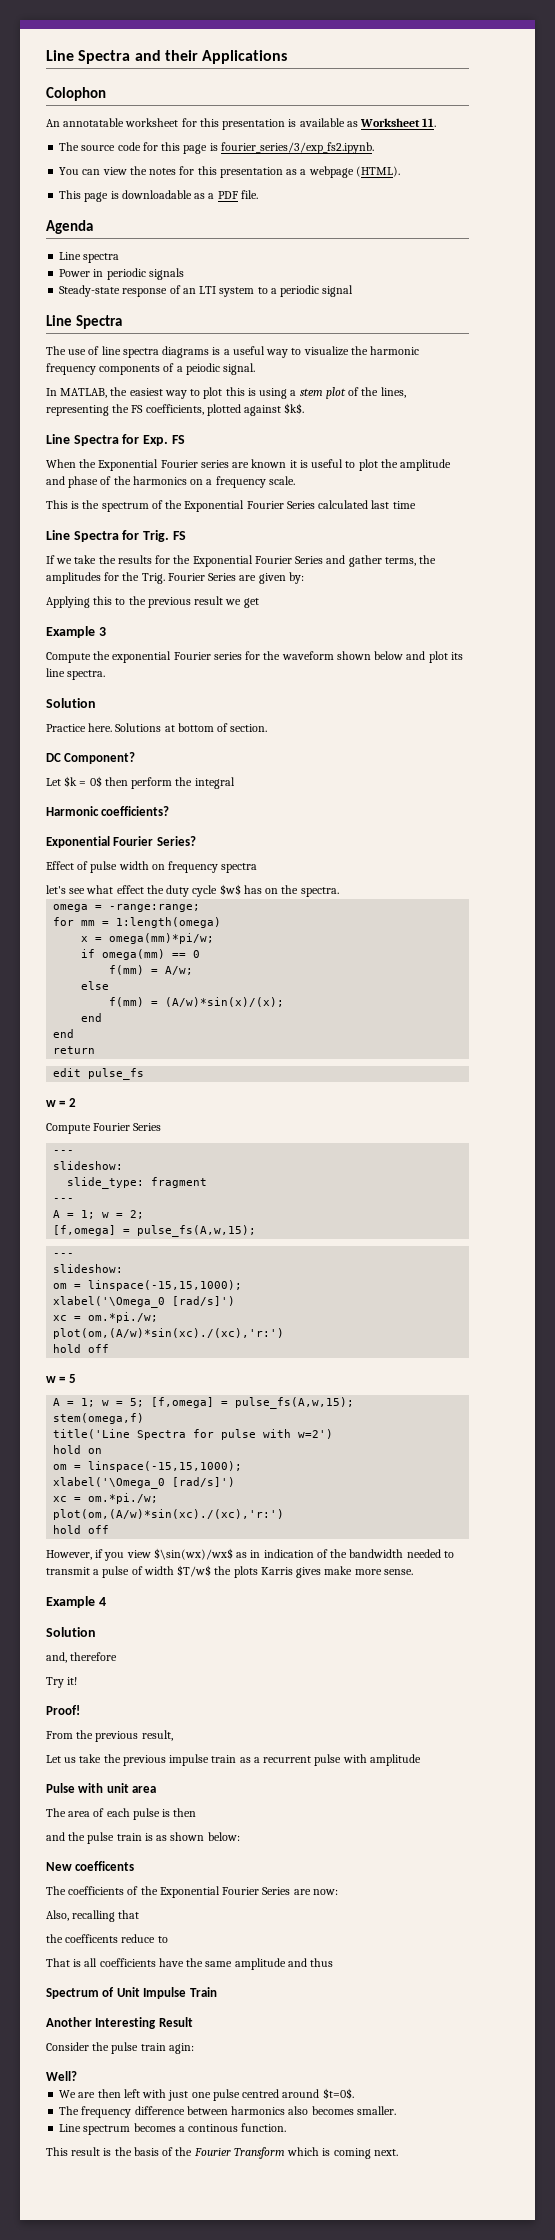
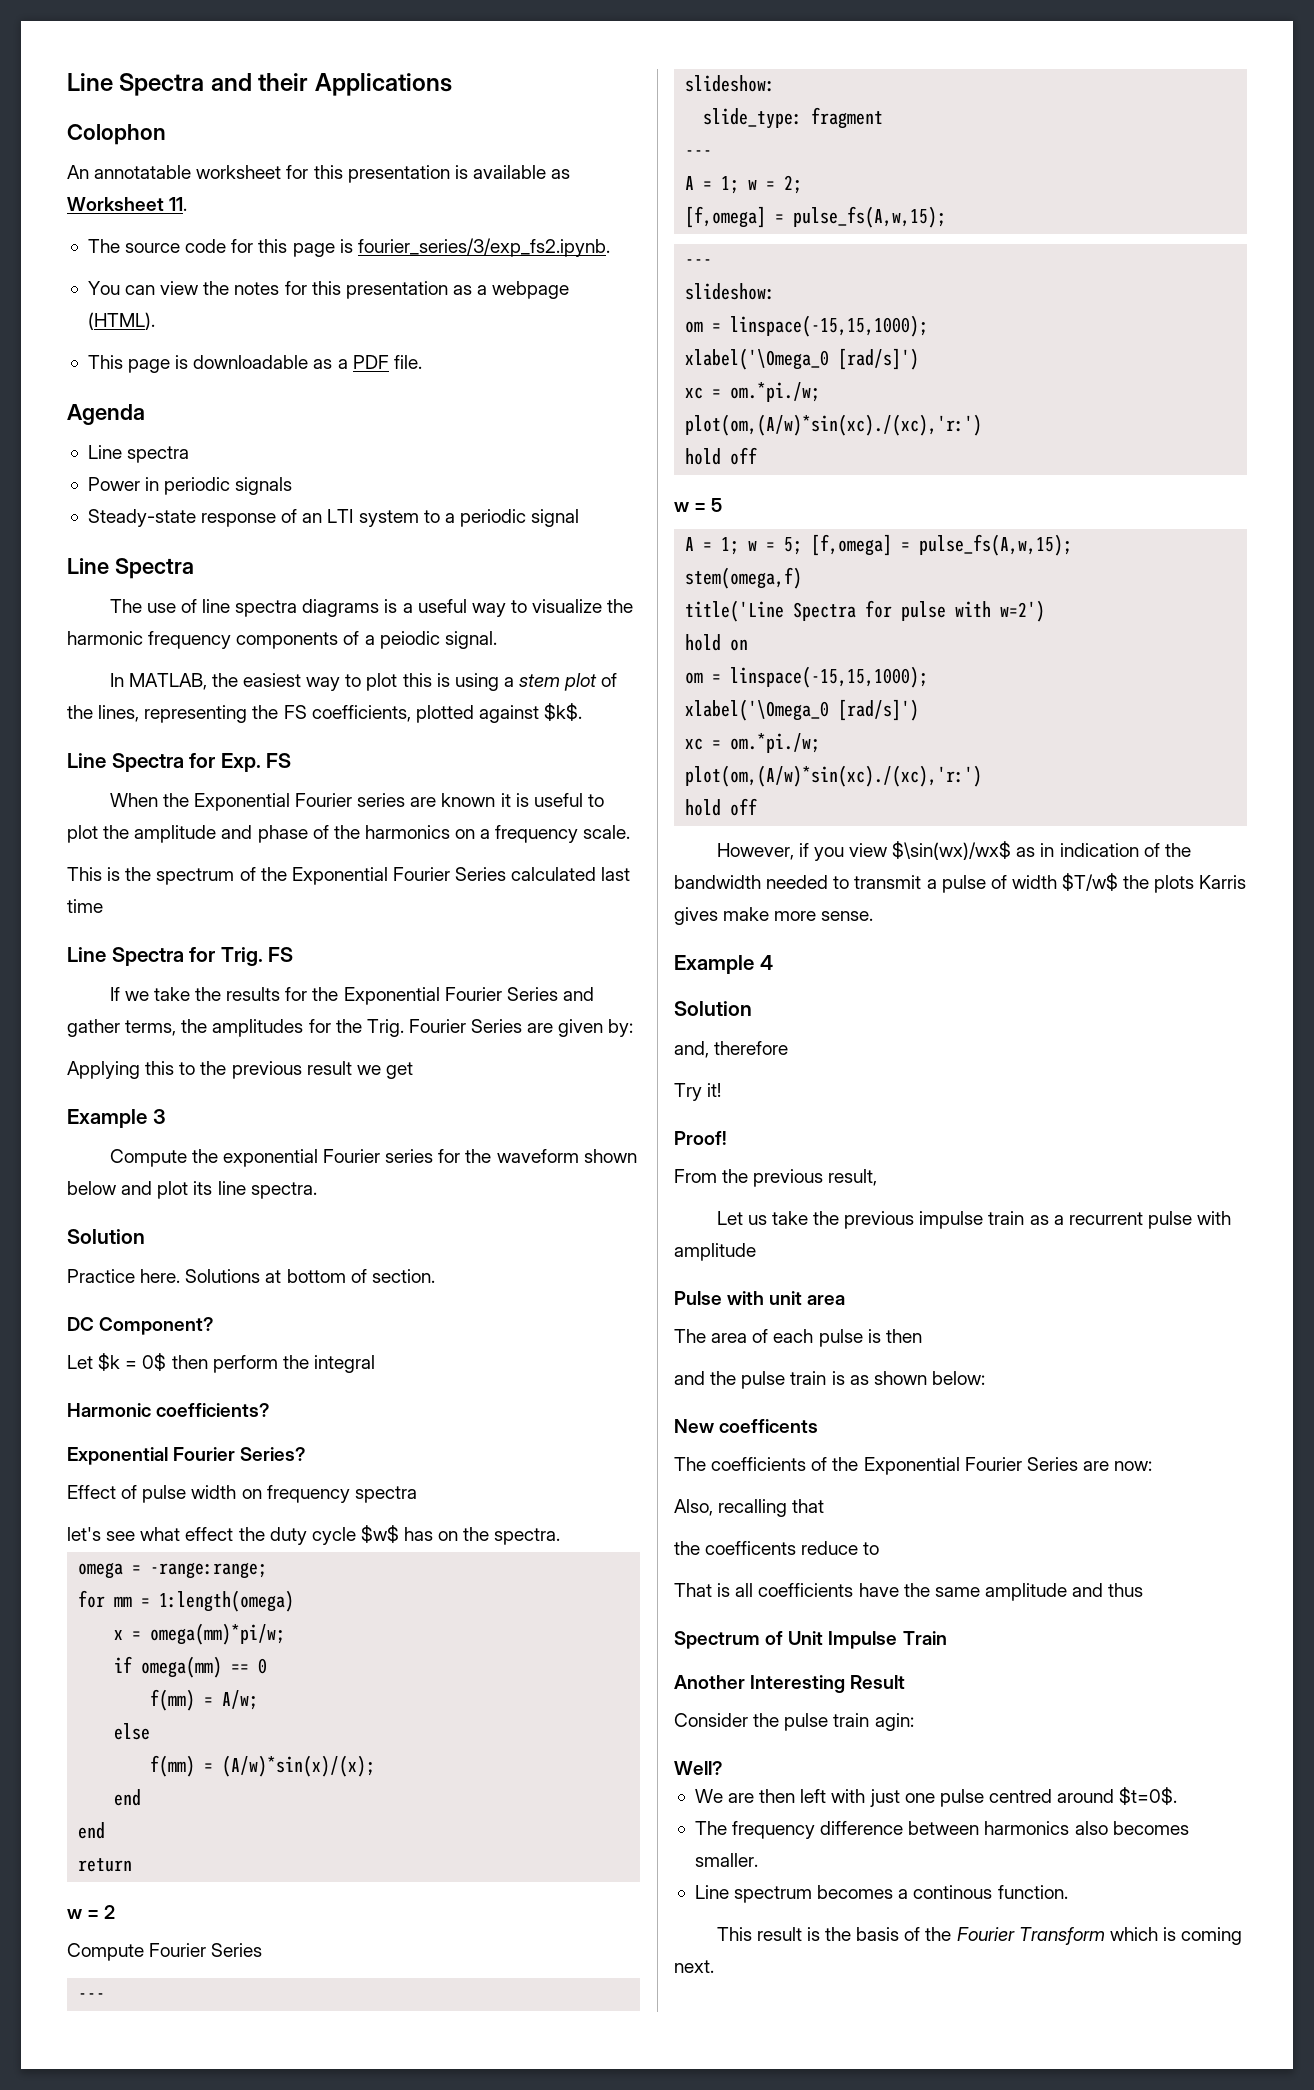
- edit pulse_fs

